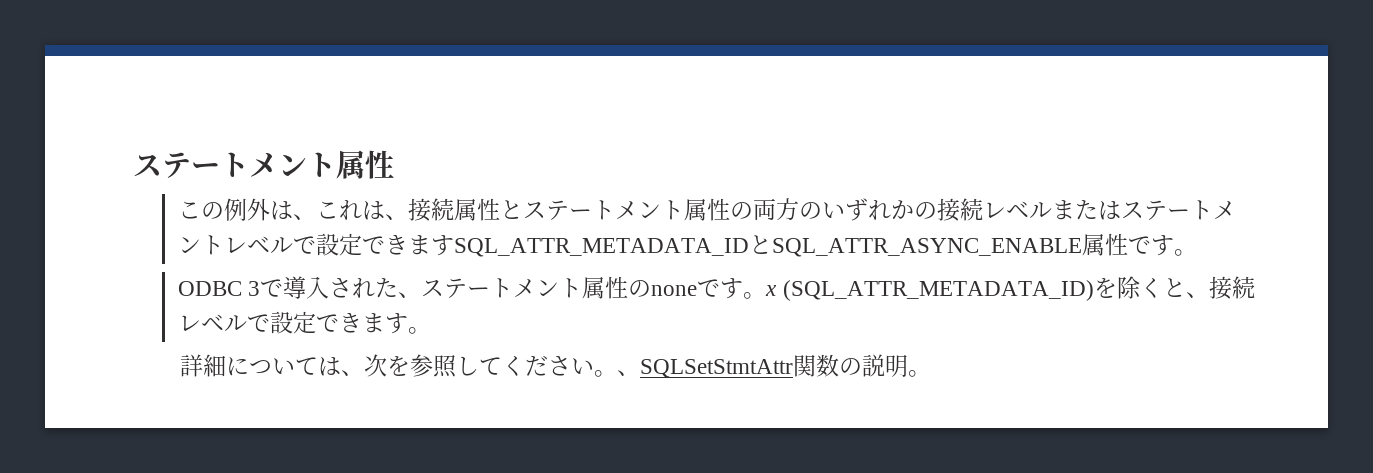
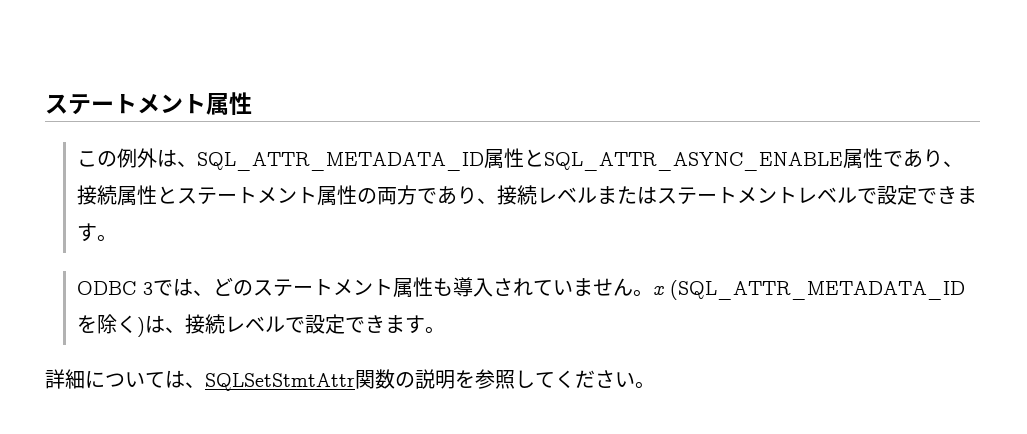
- この例外は、これは、接続属性とステートメント属性の両方のいずれかの接続レベルまたはステートメントレベルで設定できますSQL_ATTR_METADATA_IDとSQL_ATTR_ASYNC_ENABLE属性です。
+ この例外は、SQL_ATTR_METADATA_ID属性とSQL_ATTR_ASYNC_ENABLE属性であり、接続属性とステートメント属性の両方であり、接続レベルまたはステートメントレベルで設定できます。
- ODBC 3で導入された、ステートメント属性のnoneです。x (SQL_ATTR_METADATA_ID)を除くと、接続レベルで設定できます。
+ ODBC 3では、どのステートメント属性も導入されていません。x (SQL_ATTR_METADATA_IDを除く)は、接続レベルで設定できます。
- 詳細については、次を参照してください。、SQLSetStmtAttr関数の説明。
+ 詳細については、SQLSetStmtAttr関数の説明を参照してください。

